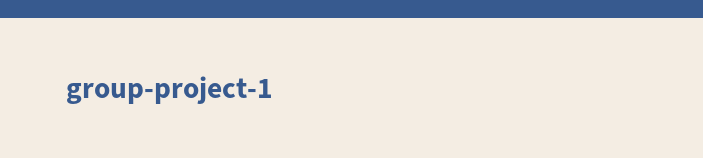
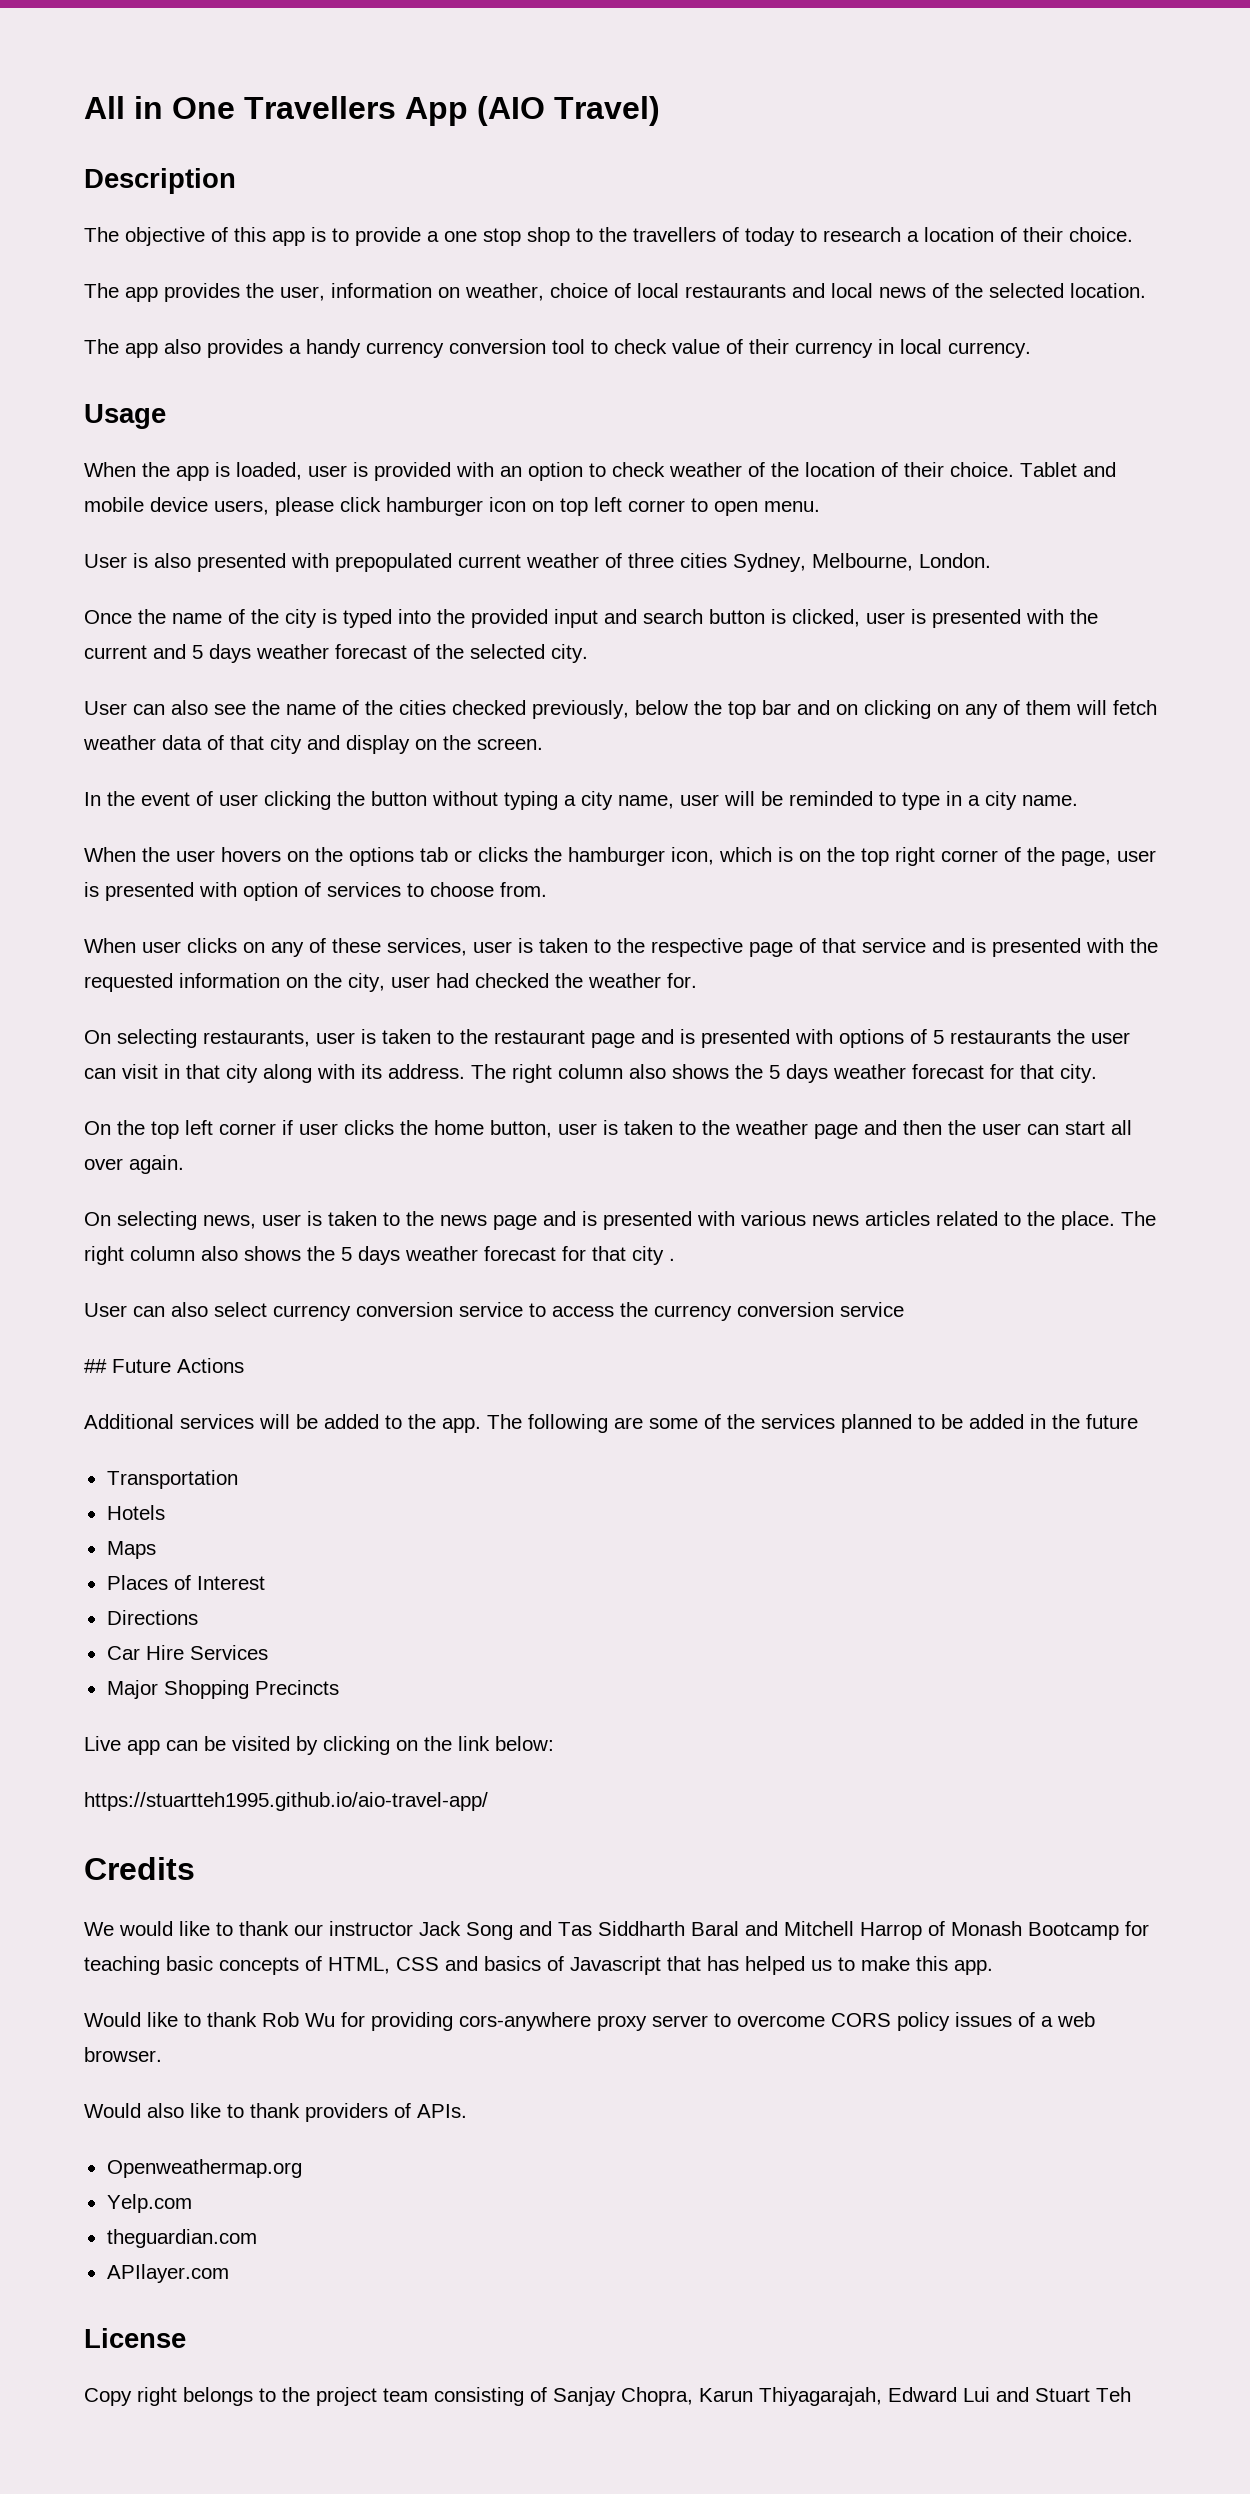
- group-project-1
+ All in One Travellers App (AIO Travel)
+ Description
+ The objective of this app is to provide a one stop shop to the travellers of today to research a location of their choice.
+ The app provides the user, information on weather, choice of local restaurants and local news of the selected location.
+ The app also provides a handy currency conversion tool to check value of their currency in local currency.
+ Usage
+ When the app is loaded, user is provided with an option to check weather of the location of their choice. Tablet and mobile device users, please click hamburger icon on top left corner to open menu.
+ User is also presented with prepopulated current weather of three cities Sydney, Melbourne, London.
+ Once the name of the city is typed into the provided input and search button is clicked, user is presented with the current and 5 days weather forecast of the selected city.
+ User can also see the name of the cities checked previously, below the top bar and on clicking on any of them will fetch weather data of that city and display on the screen.
+ In the event of user clicking the button without typing a city name, user will be reminded to type in a city name.
+ When the user hovers on the options tab or clicks the hamburger icon, which is on the top right corner of the page, user is presented with option of services to choose from.
+ When user clicks on any of these services, user is taken to the respective page of that service and is presented with the requested information on the city, user had checked the weather for.
+ On selecting restaurants, user is taken to the restaurant page and is presented with options of 5 restaurants the user can visit in that city along with its address. The right column also shows the 5 days weather forecast for that city.
+ On the top left corner if user clicks the home button, user is taken to the weather page and then the user can start all over again.
+ On selecting news, user is taken to the news page and is presented with various news articles related to the place. The right column also shows the 5 days weather forecast for that city .
+ User can also select currency conversion service to access the currency conversion service
+ ## Future Actions
+ Additional services will be added to the app. The following are some of the services planned to be added in the future
+ Transportation
+ Hotels
+ Maps
+ Places of Interest
+ Directions
+ Car Hire Services
+ Major Shopping Precincts
+ Live app can be visited by clicking on the link below:
+ https://stuartteh1995.github.io/aio-travel-app/
+ Credits
+ We would like to thank our instructor Jack Song and Tas Siddharth Baral and Mitchell Harrop of Monash Bootcamp for teaching basic concepts of HTML, CSS and basics of Javascript that has helped us to make this app.
+ Would like to thank Rob Wu for providing cors-anywhere proxy server to overcome CORS policy issues of a web browser.
+ Would also like to thank providers of APIs.
+ Openweathermap.org
+ Yelp.com
+ theguardian.com
+ APIlayer.com
+ License
+ Copy right belongs to the project team consisting of Sanjay Chopra, Karun Thiyagarajah, Edward Lui and Stuart Teh

